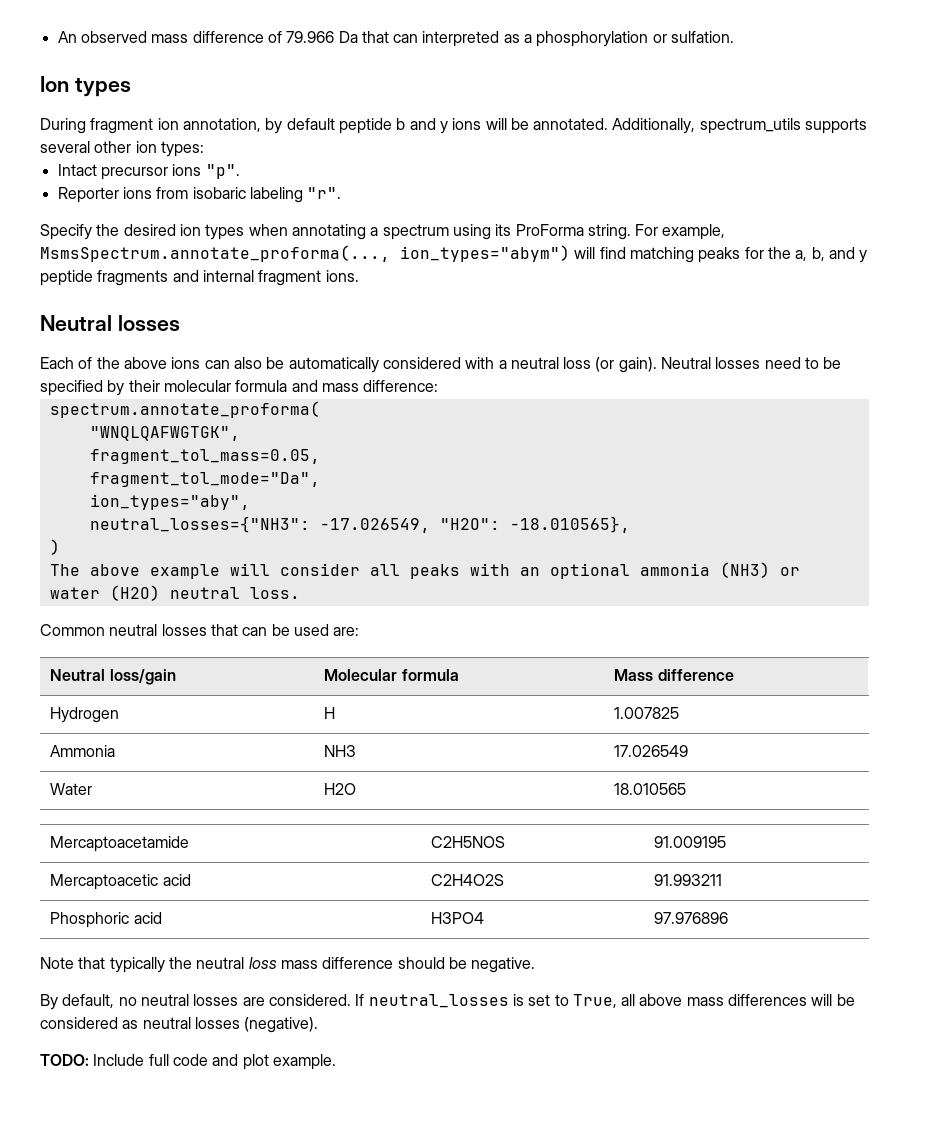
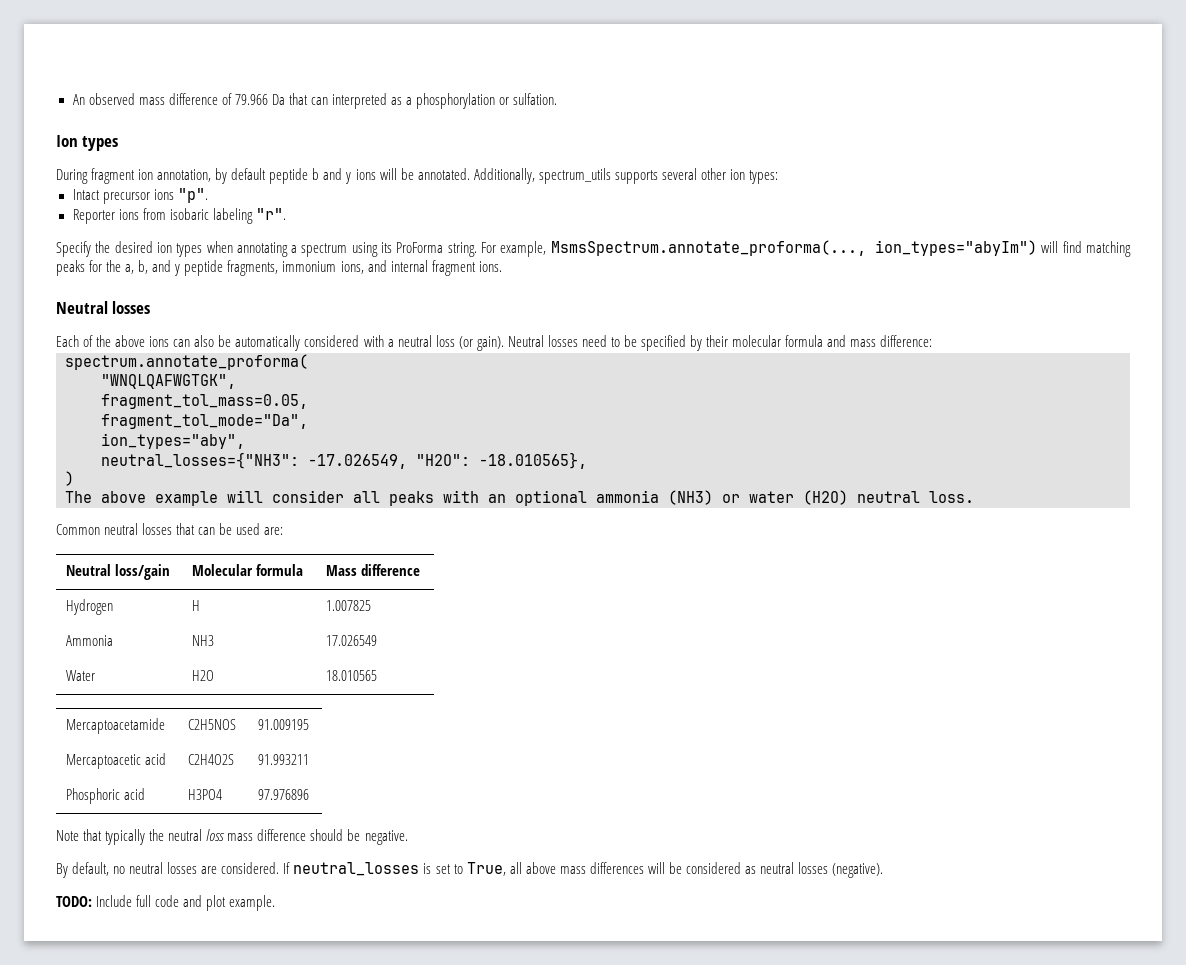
- For example, MsmsSpectrum.annotate_proforma(..., ion_types="abym") will find matching peaks for the a, b, and y peptide fragments and internal fragment ions.
+ For example, MsmsSpectrum.annotate_proforma(..., ion_types="abyIm") will find matching peaks for the a, b, and y peptide fragments, immonium ions, and internal fragment ions.

